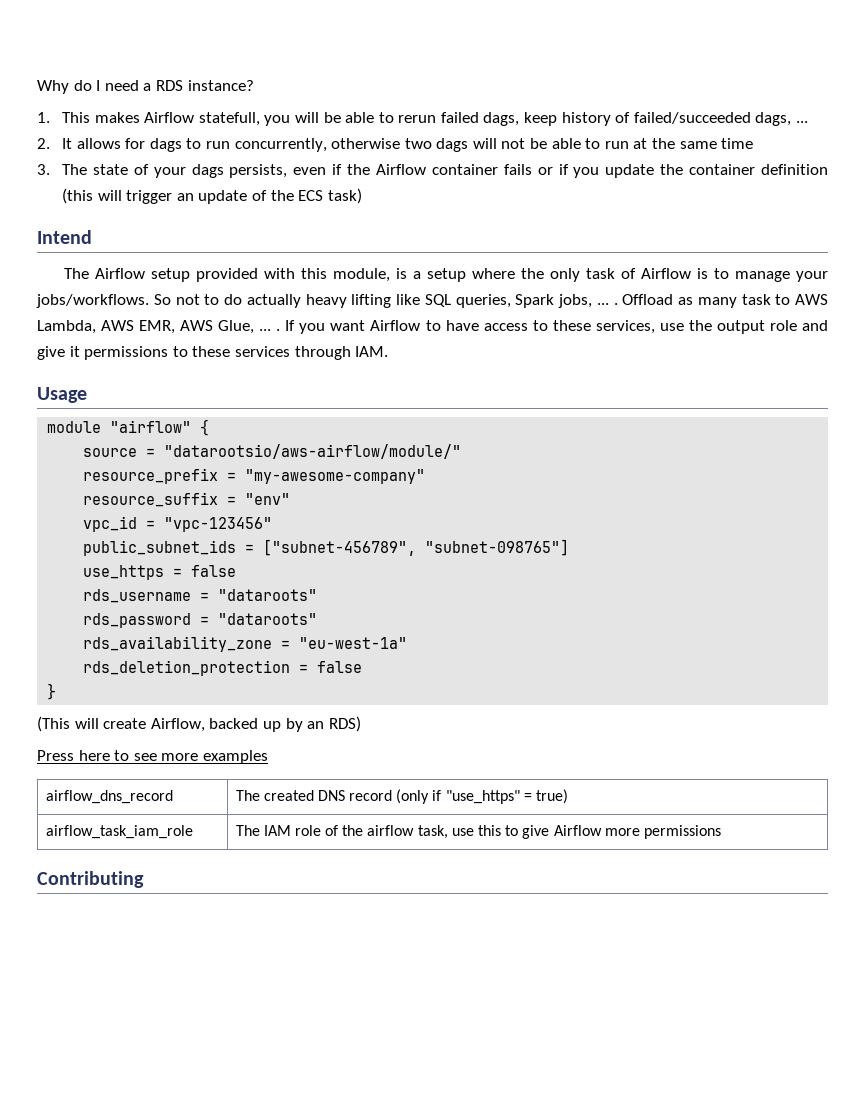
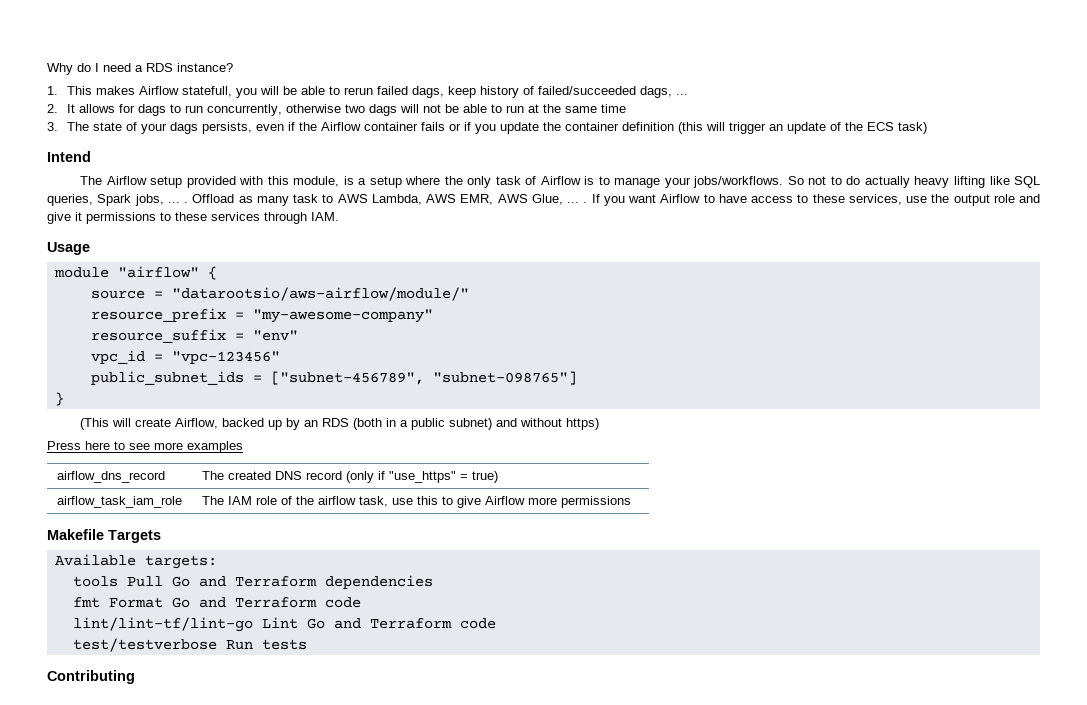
- use_https = false
- rds_username = "dataroots"
- rds_password = "dataroots"
- rds_availability_zone = "eu-west-1a"
- rds_deletion_protection = false
- (This will create Airflow, backed up by an RDS)
+ (This will create Airflow, backed up by an RDS (both in a public subnet) and without https)
+ Makefile Targets
+ Available targets:
+ tools Pull Go and Terraform dependencies
+ fmt Format Go and Terraform code
+ lint/lint-tf/lint-go Lint Go and Terraform code
+ test/testverbose Run tests

